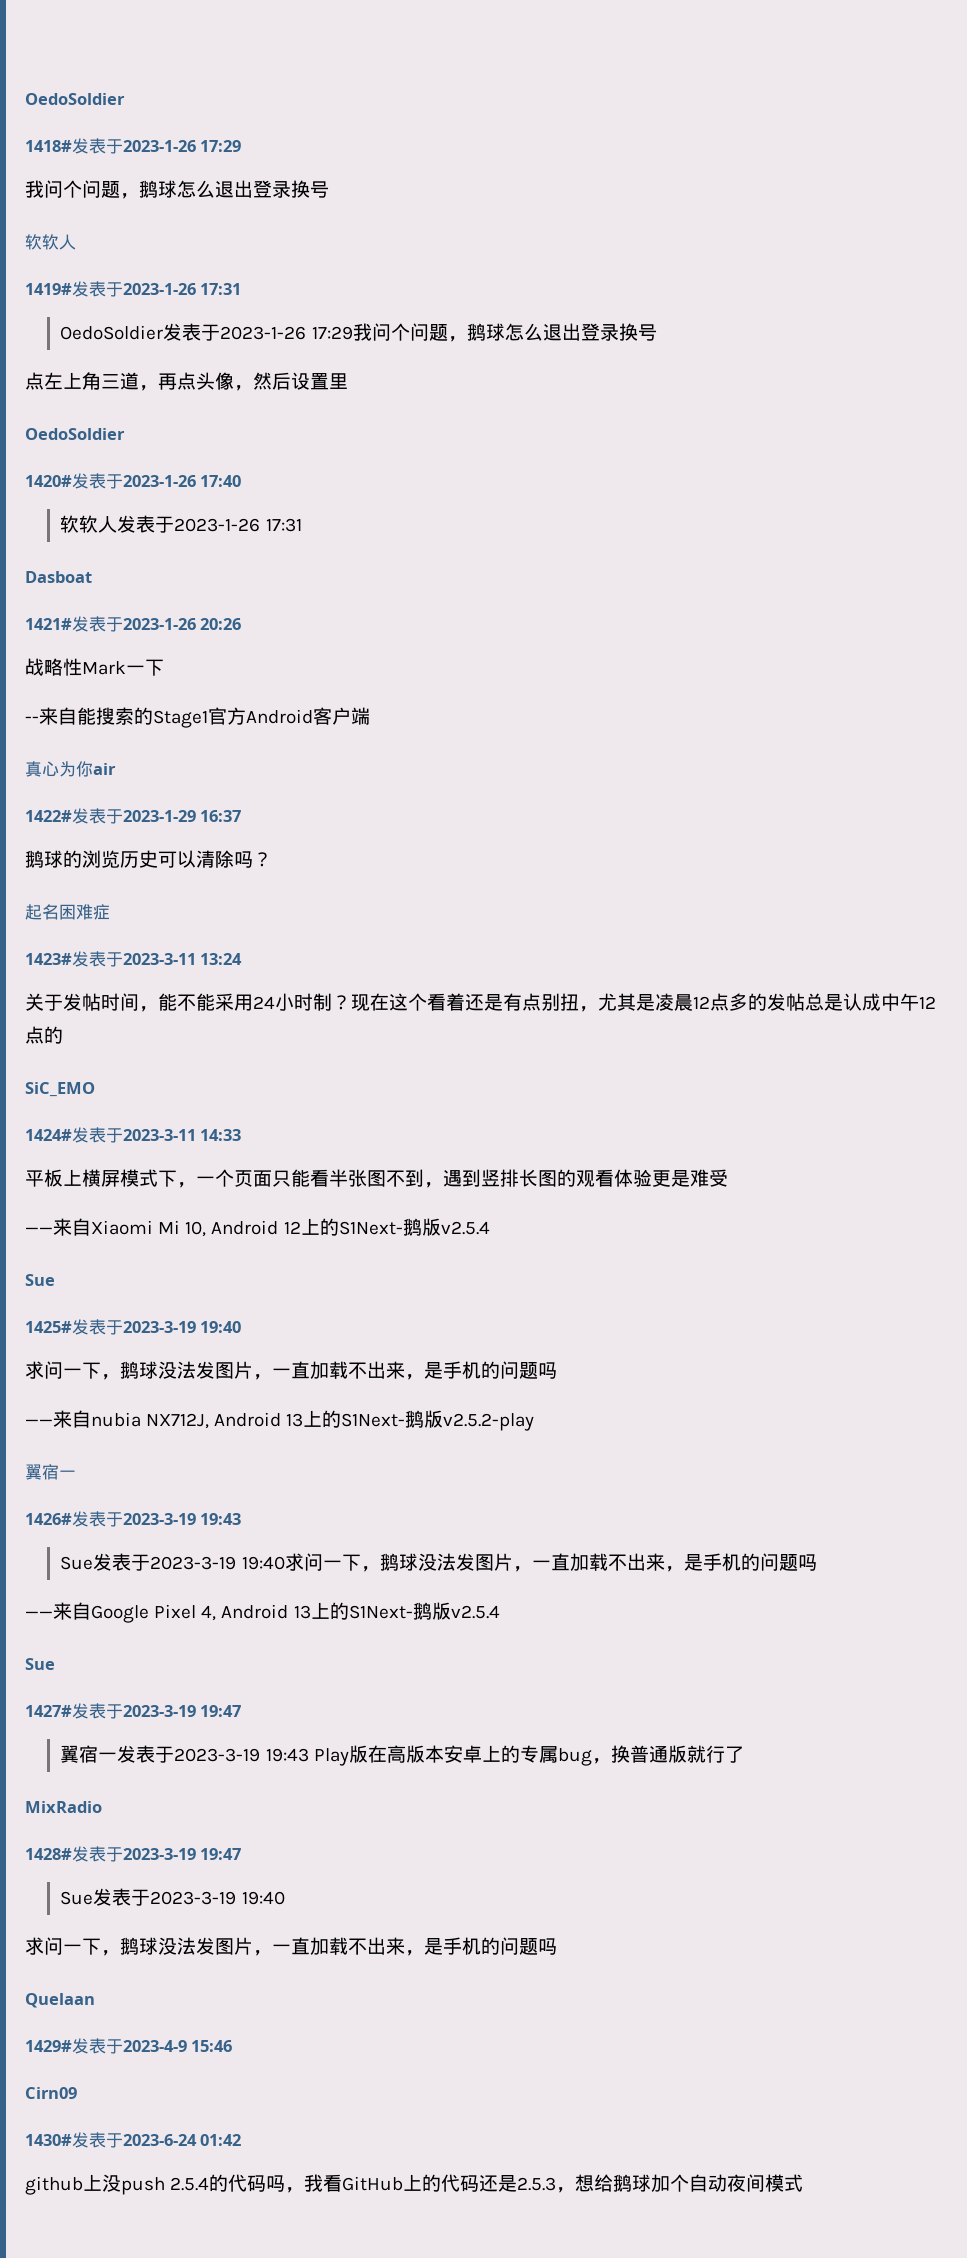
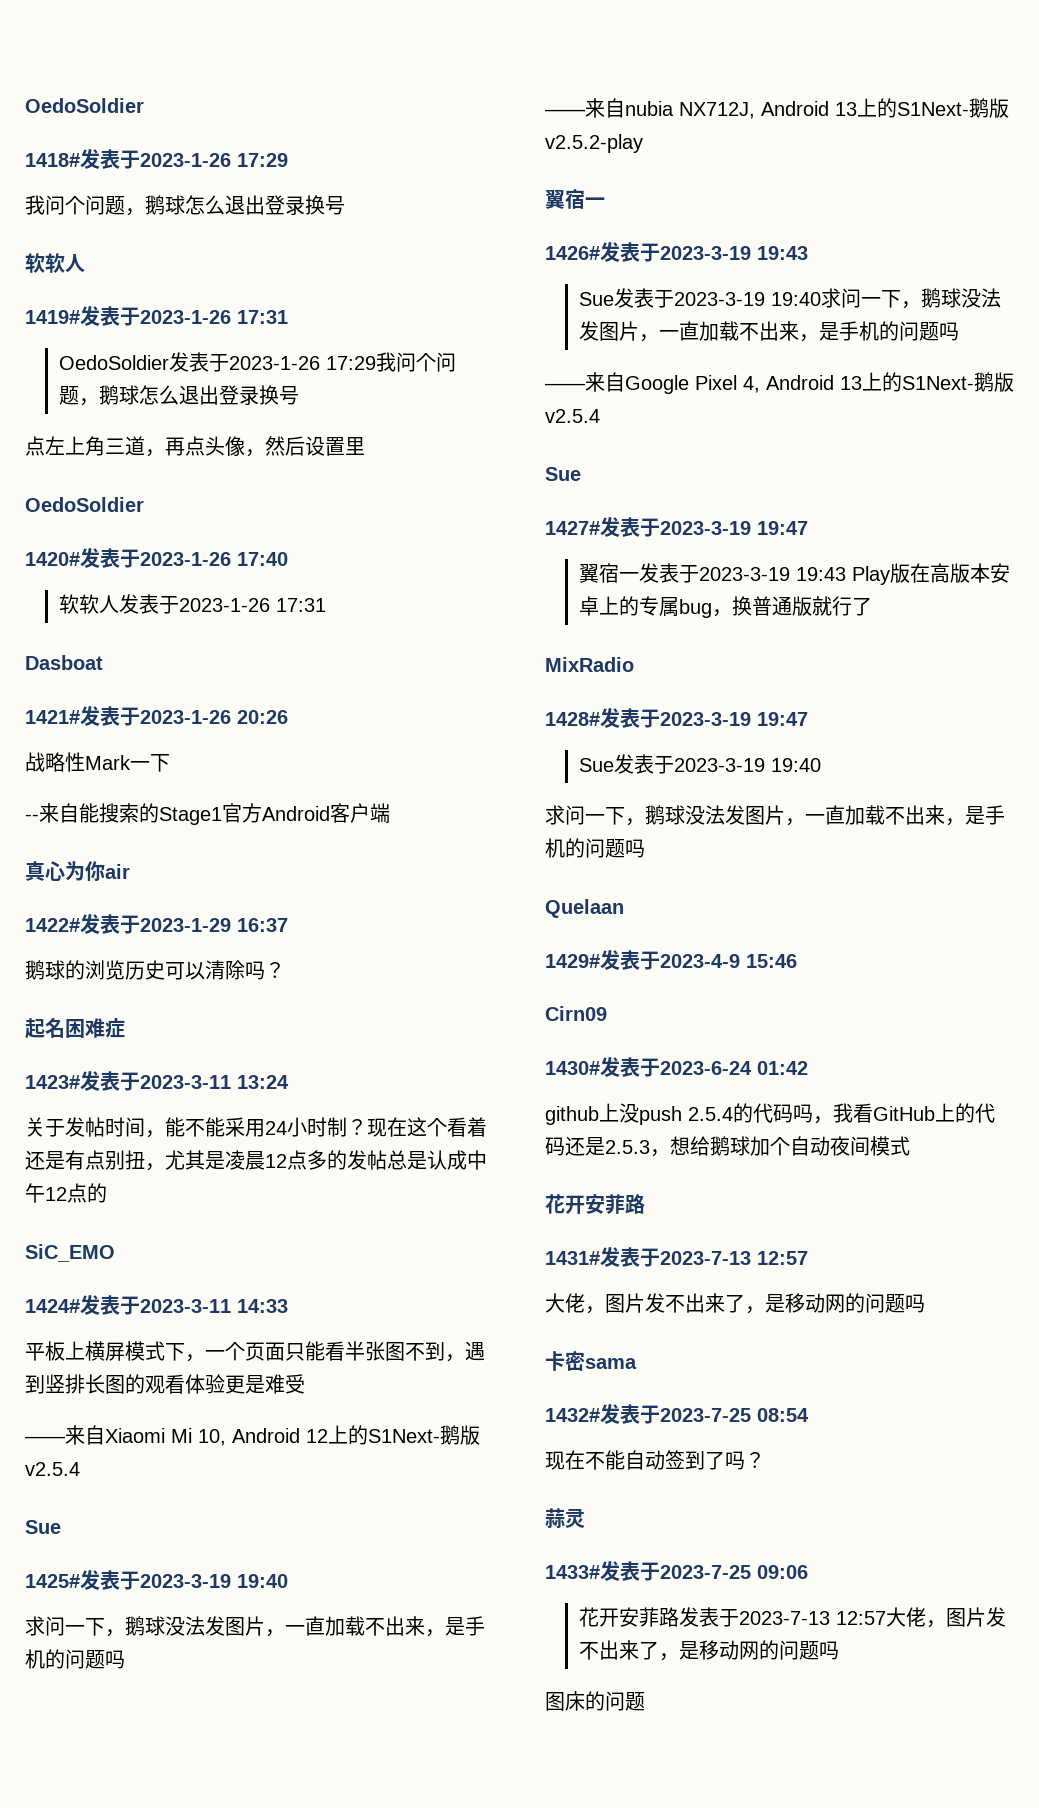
  github上没push 2.5.4的代码吗，我看GitHub上的代码还是2.5.3，想给鹅球加个自动夜间模式
+ 花开安菲路
+ 1431#发表于2023-7-13 12:57
+ 大佬，图片发不出来了，是移动网的问题吗
+ 卡密sama
+ 1432#发表于2023-7-25 08:54
+ 现在不能自动签到了吗？
+ 蒜灵
+ 1433#发表于2023-7-25 09:06
+ 花开安菲路发表于2023-7-13 12:57大佬，图片发不出来了，是移动网的问题吗
+ 图床的问题

